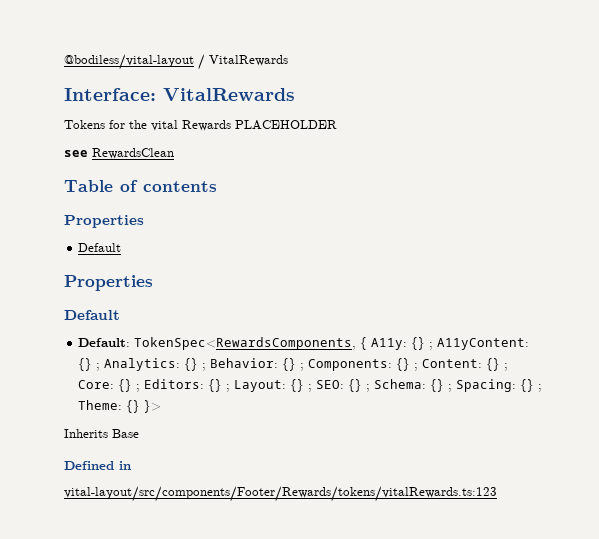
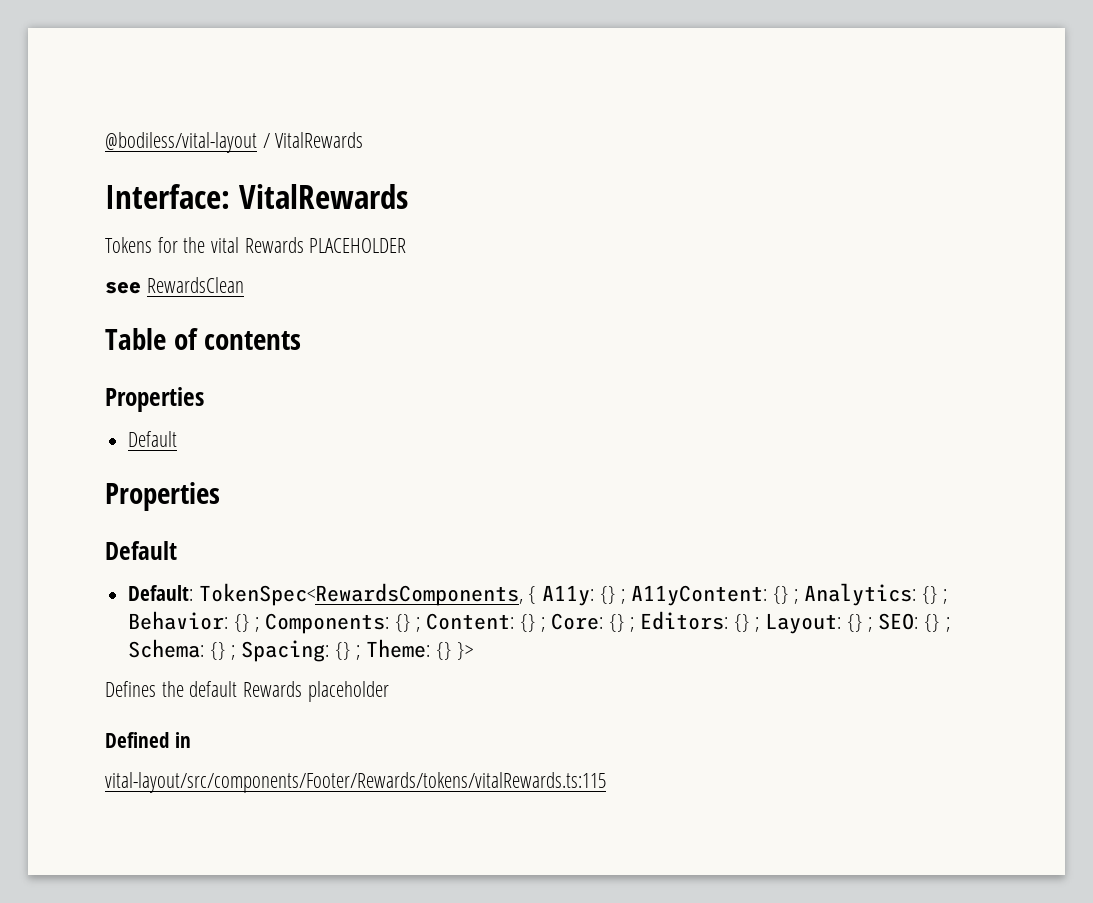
- Inherits Base
+ Defines the default Rewards placeholder
- vital-layout/src/components/Footer/Rewards/tokens/vitalRewards.ts:123
+ vital-layout/src/components/Footer/Rewards/tokens/vitalRewards.ts:115

